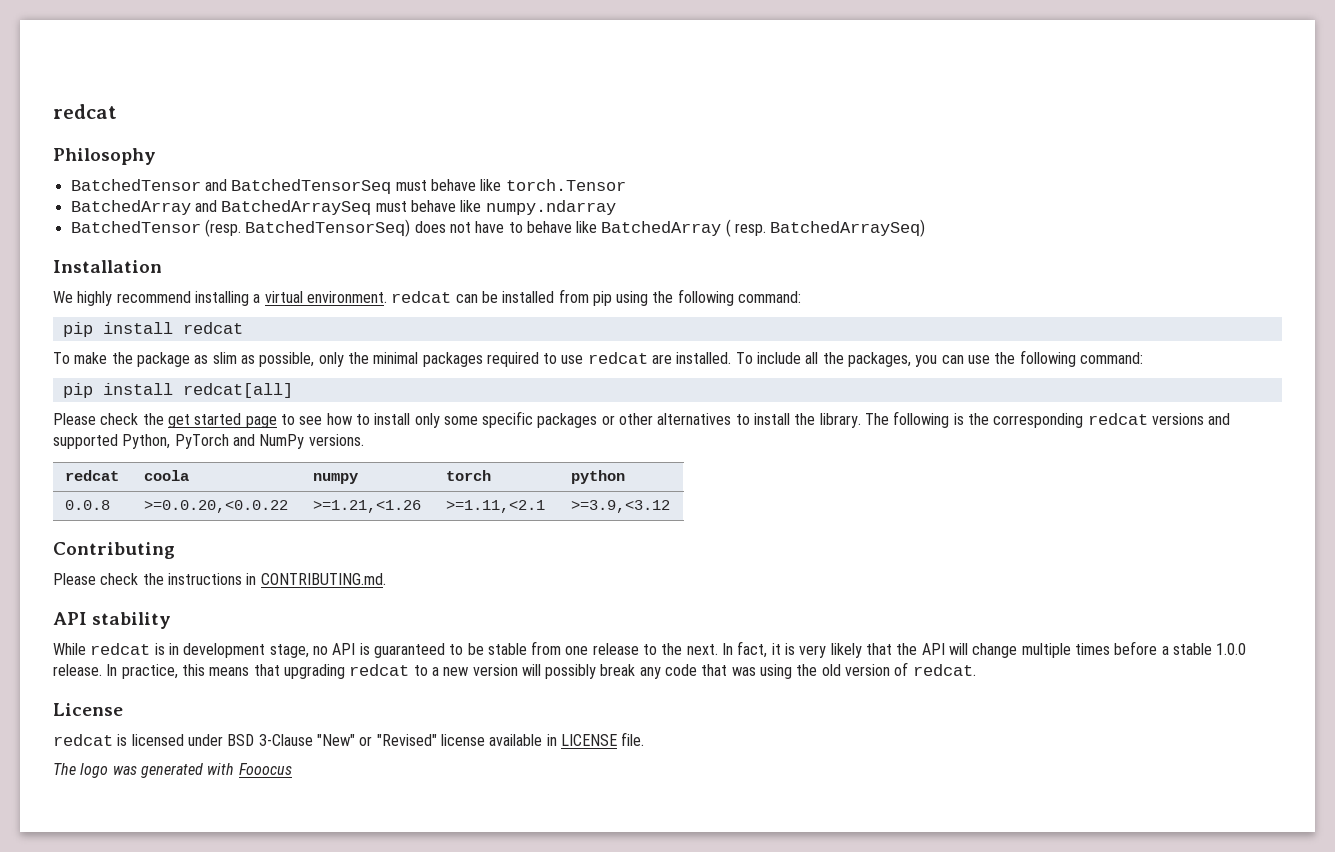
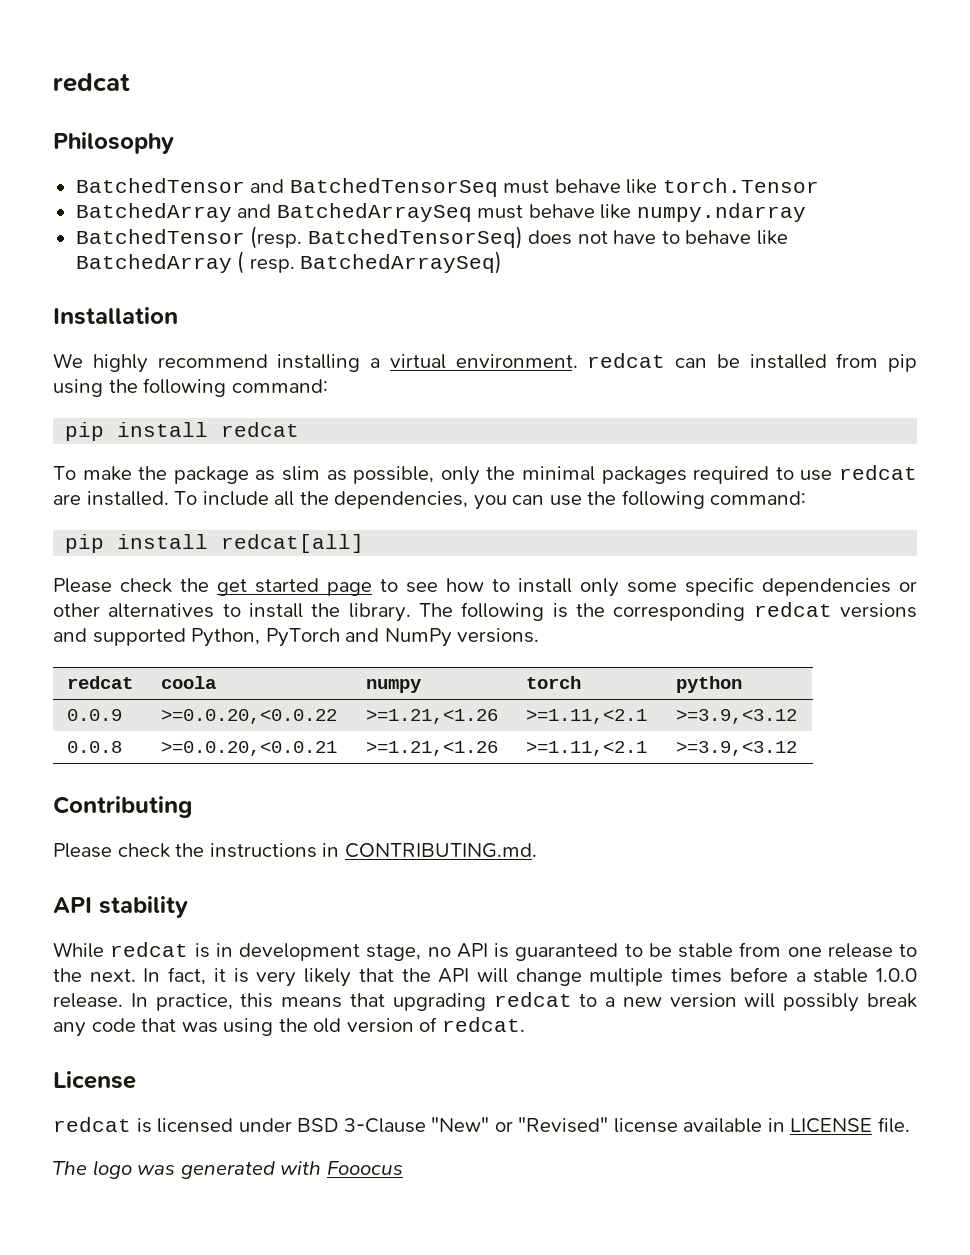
- To include all the packages, you can use the following command:
+ To include all the dependencies, you can use the following command:
- Please check the get started page to see how to install only some specific packages or other alternatives to install the library.
+ Please check the get started page to see how to install only some specific dependencies or other alternatives to install the library.
+ 0.0.9 | >=0.0.20,<0.0.22 | >=1.21,<1.26 | >=1.11,<2.1 | >=3.9,<3.12
- 0.0.8 | >=0.0.20,<0.0.22 | >=1.21,<1.26 | >=1.11,<2.1 | >=3.9,<3.12
+ 0.0.8 | >=0.0.20,<0.0.21 | >=1.21,<1.26 | >=1.11,<2.1 | >=3.9,<3.12

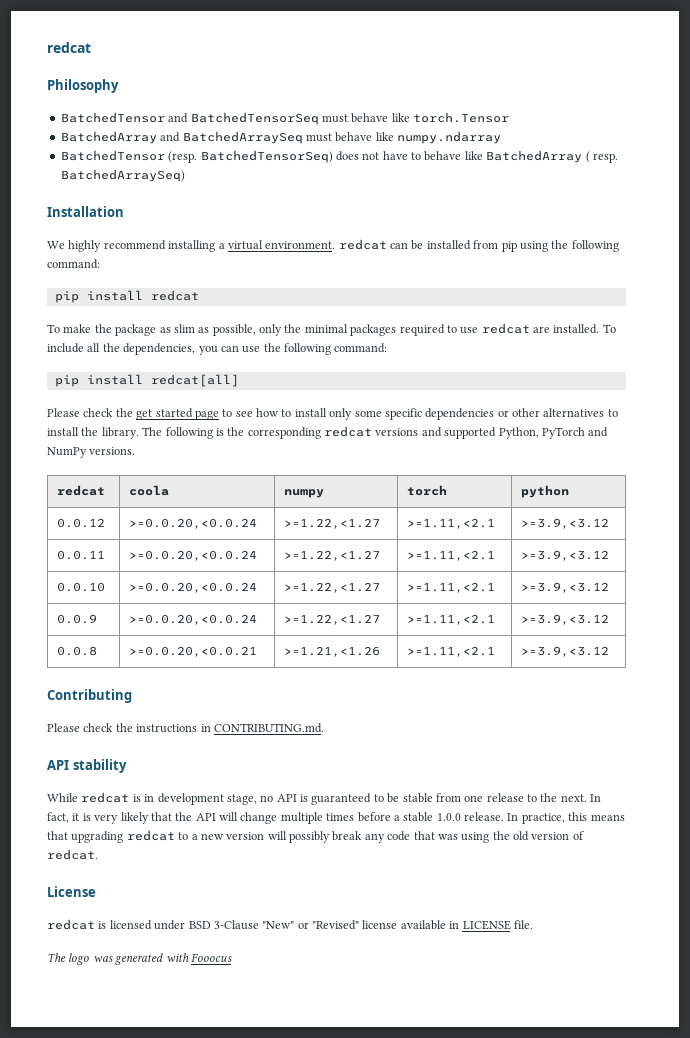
+ 0.0.12 | >=0.0.20,<0.0.24 | >=1.22,<1.27 | >=1.11,<2.1 | >=3.9,<3.12
+ 0.0.11 | >=0.0.20,<0.0.24 | >=1.22,<1.27 | >=1.11,<2.1 | >=3.9,<3.12
+ 0.0.10 | >=0.0.20,<0.0.24 | >=1.22,<1.27 | >=1.11,<2.1 | >=3.9,<3.12
- 0.0.9 | >=0.0.20,<0.0.22 | >=1.21,<1.26 | >=1.11,<2.1 | >=3.9,<3.12
+ 0.0.9 | >=0.0.20,<0.0.24 | >=1.22,<1.27 | >=1.11,<2.1 | >=3.9,<3.12

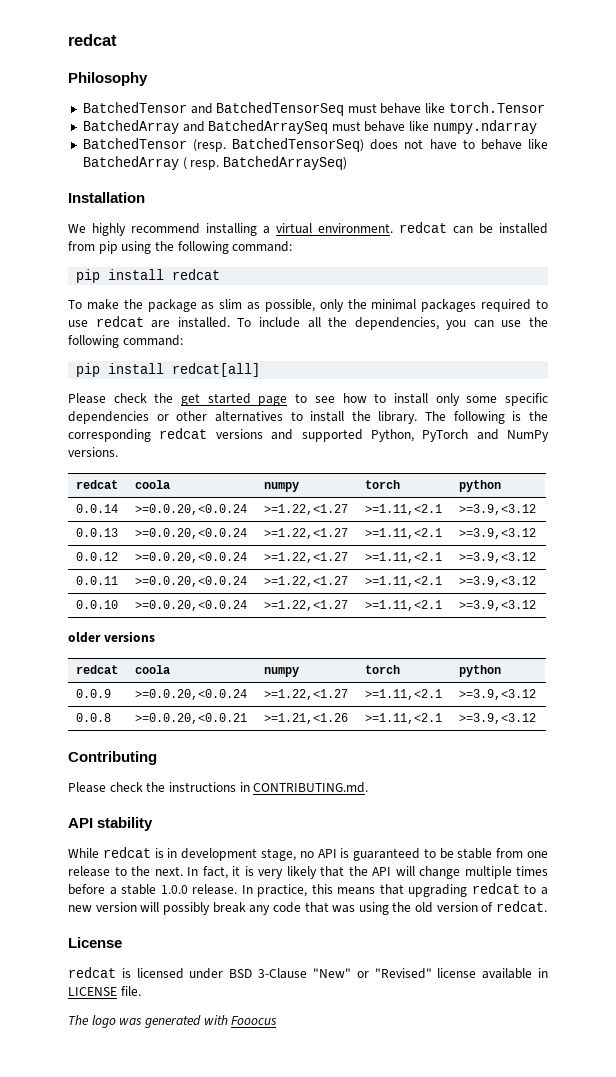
+ 0.0.14 | >=0.0.20,<0.0.24 | >=1.22,<1.27 | >=1.11,<2.1 | >=3.9,<3.12
+ 0.0.13 | >=0.0.20,<0.0.24 | >=1.22,<1.27 | >=1.11,<2.1 | >=3.9,<3.12
+ older versions
+ redcat | coola | numpy | torch | python

